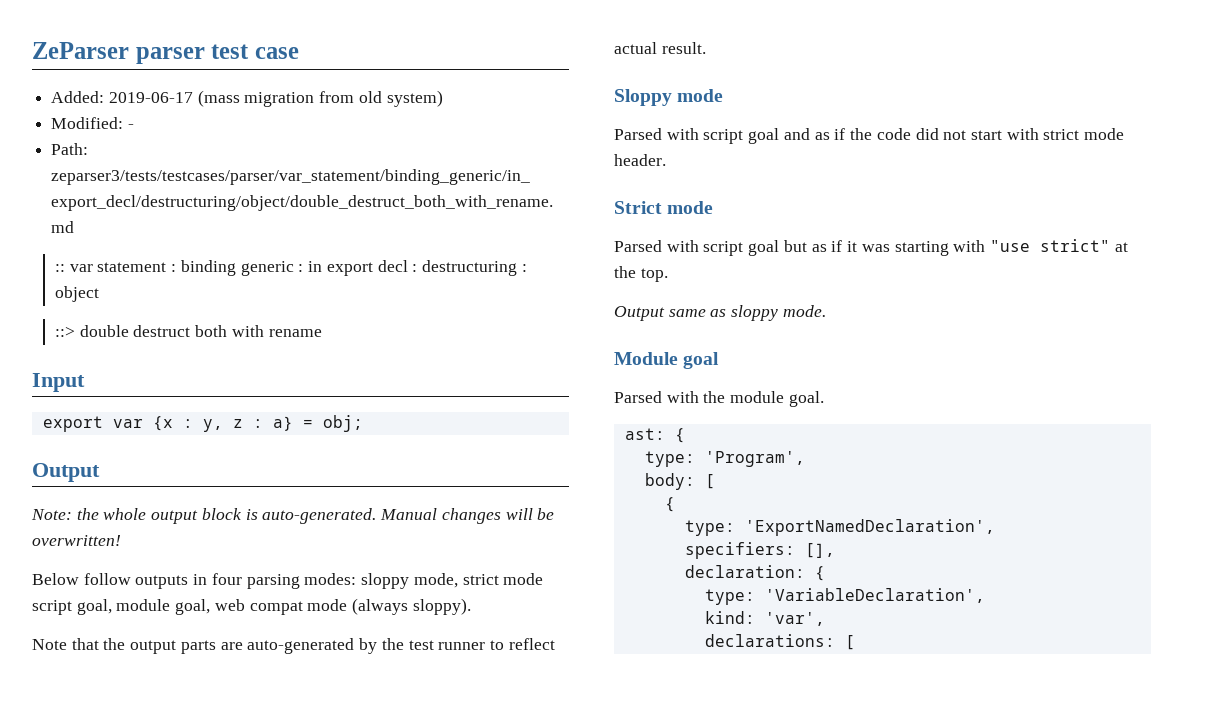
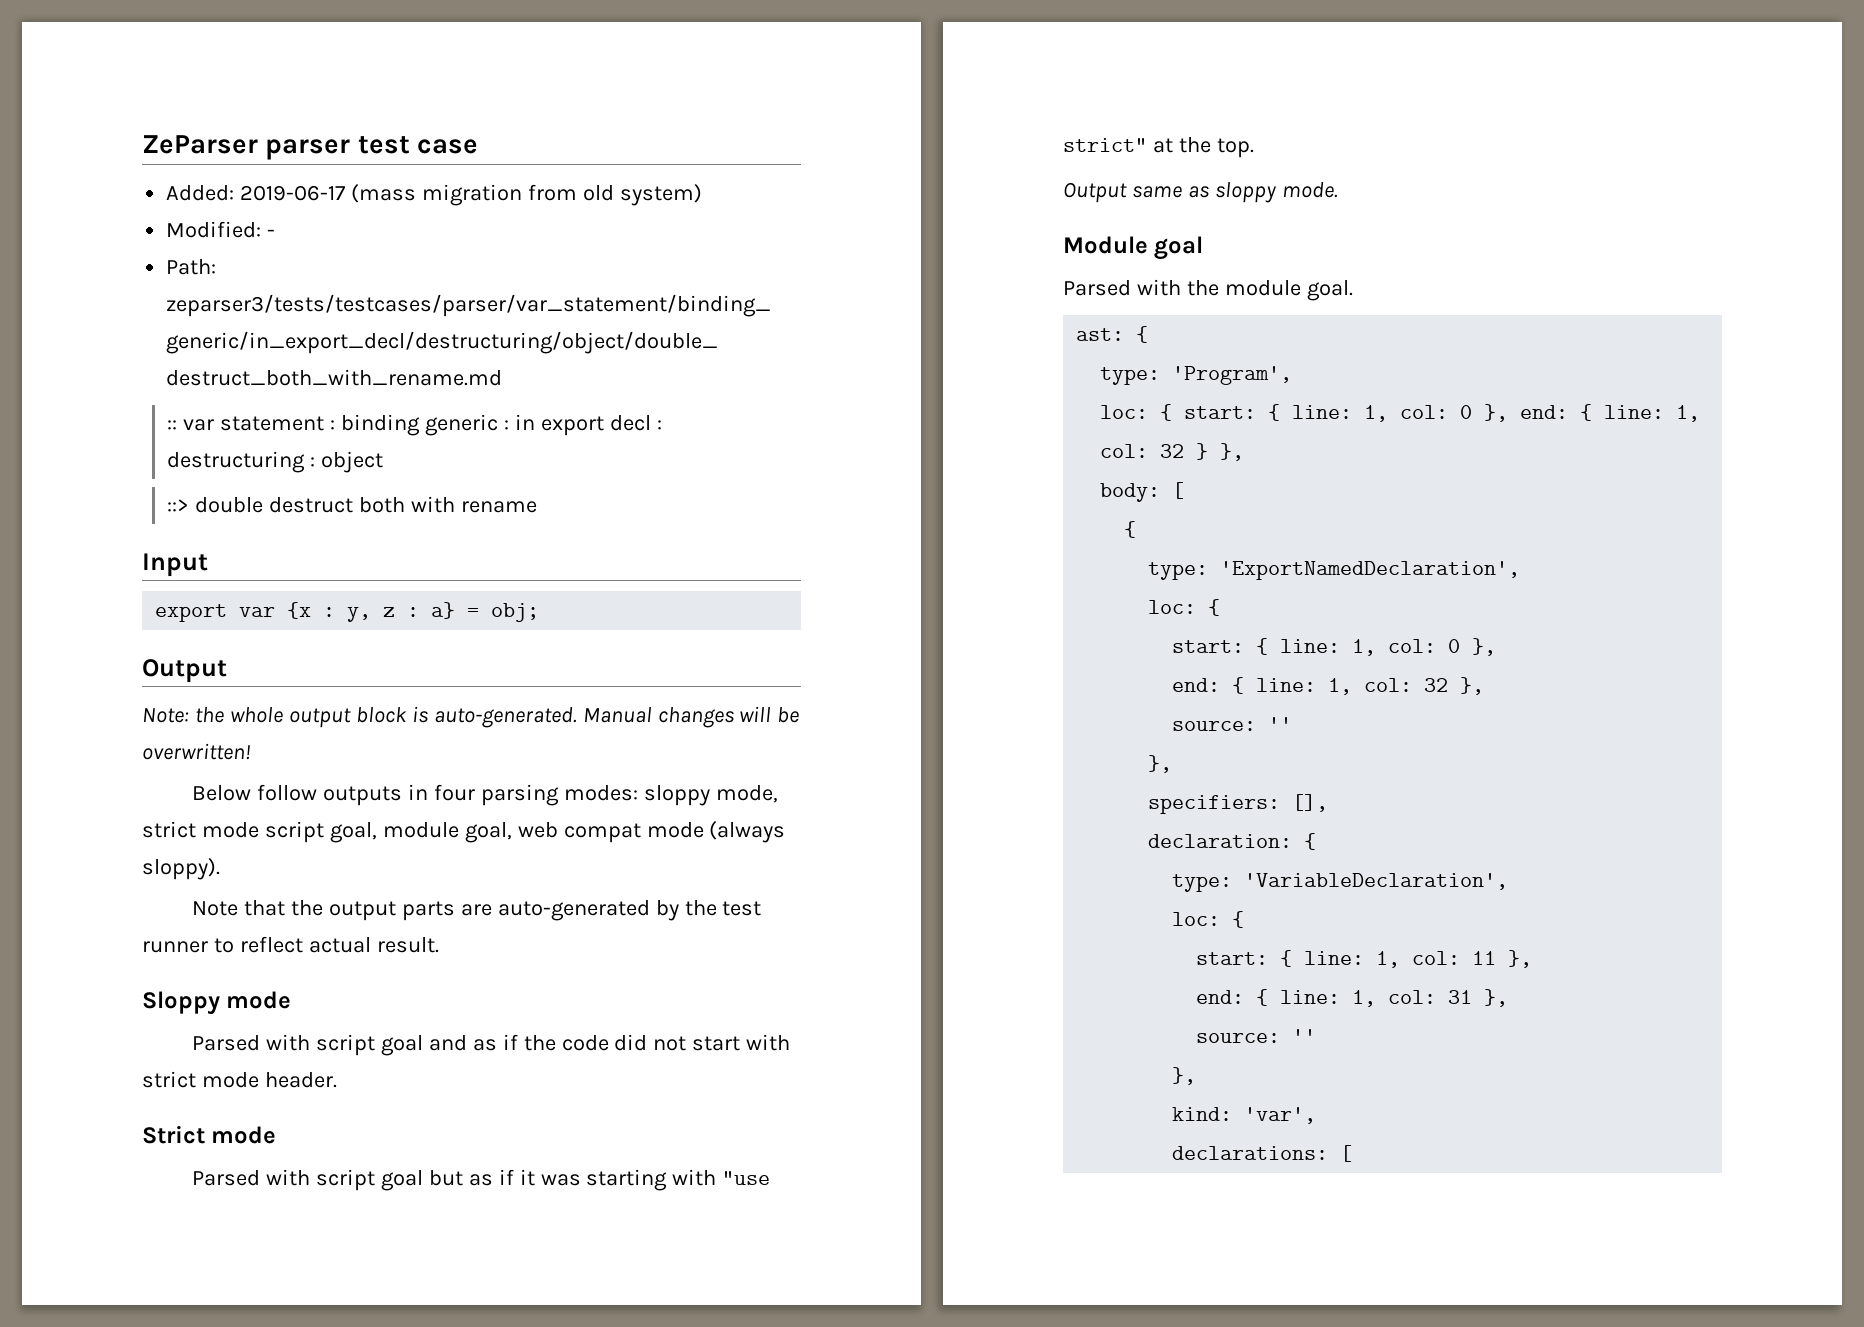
+ loc: { start: { line: 1, col: 0 }, end: { line: 1, col: 32 } },
  type: 'ExportNamedDeclaration',
+ loc: {
+ start: { line: 1, col: 0 },
+ end: { line: 1, col: 32 },
+ source: ''
+ },
  type: 'VariableDeclaration',
+ loc: {
+ start: { line: 1, col: 11 },
+ end: { line: 1, col: 31 },
+ source: ''
+ },

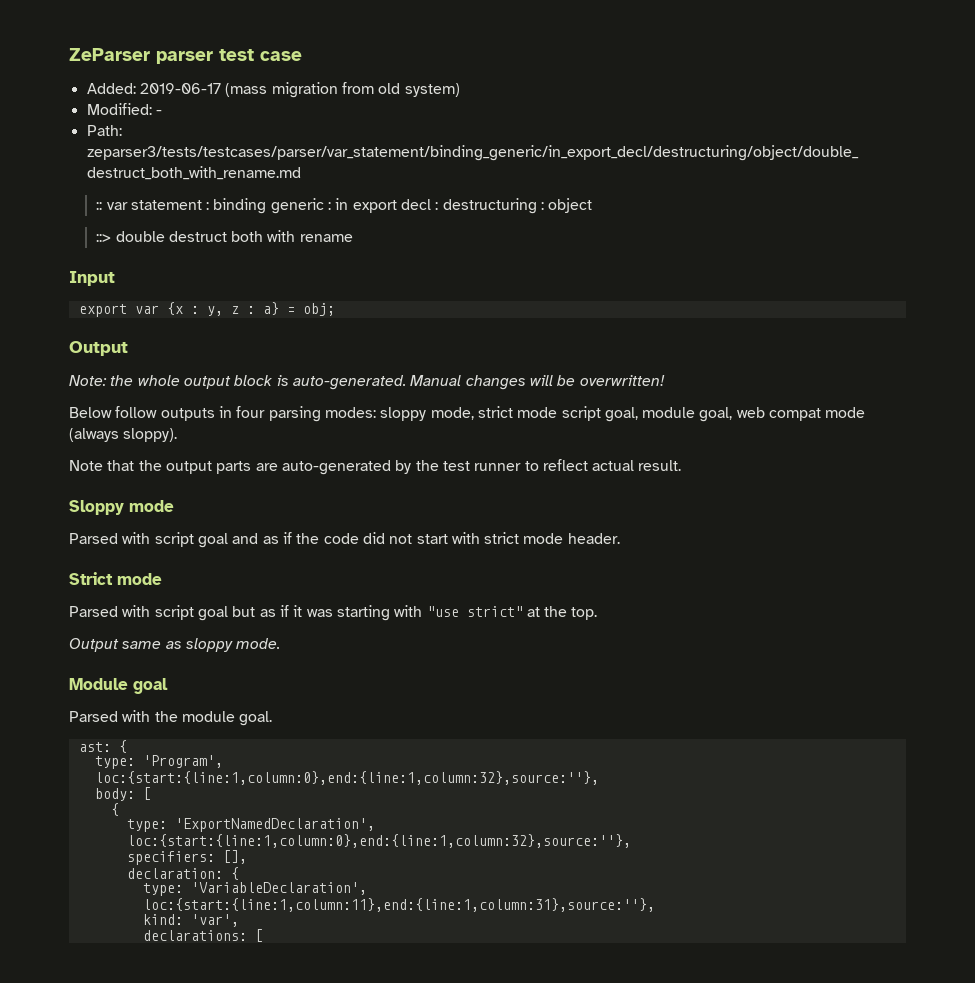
  type: 'Program',
- loc: { start: { line: 1, col: 0 }, end: { line: 1, col: 32 } },
+ loc:{start:{line:1,column:0},end:{line:1,column:32},source:''},
  type: 'ExportNamedDeclaration',
- loc: {
- start: { line: 1, col: 0 },
- end: { line: 1, col: 32 },
- source: ''
- },
+ loc:{start:{line:1,column:0},end:{line:1,column:32},source:''},
  type: 'VariableDeclaration',
- loc: {
- start: { line: 1, col: 11 },
- end: { line: 1, col: 31 },
- source: ''
- },
+ loc:{start:{line:1,column:11},end:{line:1,column:31},source:''},

